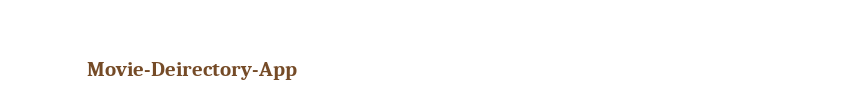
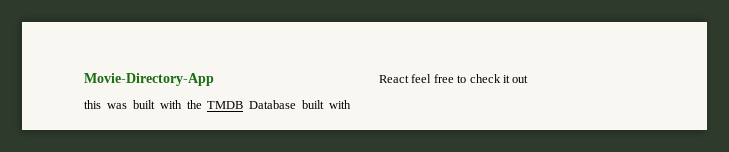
- Movie-Deirectory-App
+ Movie-Directory-App
+ this was built with the TMDB Database built with React feel free to check it out

